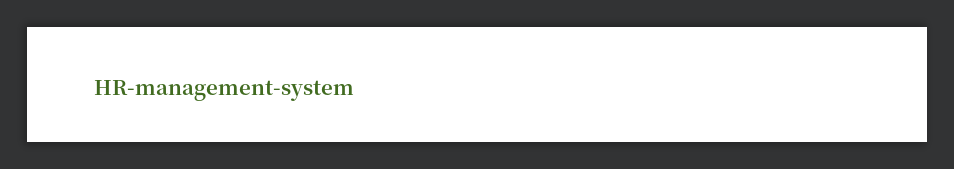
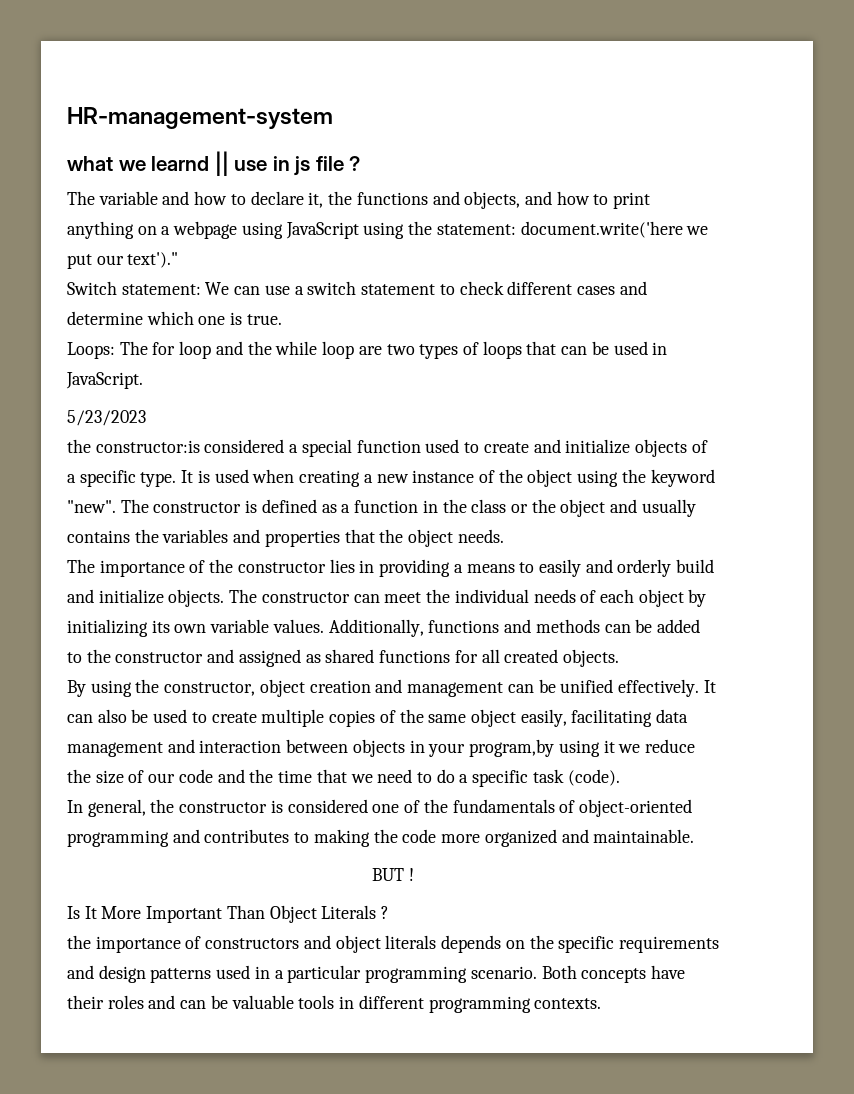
+ what we learnd || use in js file ?
+ The variable and how to declare it, the functions and objects, and how to print anything on a webpage using JavaScript using the statement: document.write('here we put our text')."
+ Switch statement: We can use a switch statement to check different cases and determine which one is true.
+ Loops: The for loop and the while loop are two types of loops that can be used in JavaScript.
+ 5/23/2023
+ the constructor:is considered a special function used to create and initialize objects of a specific type. It is used when creating a new instance of the object using the keyword "new". The constructor is defined as a function in the class or the object and usually contains the variables and properties that the object needs.
+ The importance of the constructor lies in providing a means to easily and orderly build and initialize objects. The constructor can meet the individual needs of each object by initializing its own variable values. Additionally, functions and methods can be added to the constructor and assigned as shared functions for all created objects.
+ By using the constructor, object creation and management can be unified effectively. It can also be used to create multiple copies of the same object easily, facilitating data management and interaction between objects in your program,by using it we reduce the size of our code and the time that we need to do a specific task (code).
+ In general, the constructor is considered one of the fundamentals of object-oriented programming and contributes to making the code more organized and maintainable.
+ BUT !
+ Is It More Important Than Object Literals ?
+ the importance of constructors and object literals depends on the specific requirements and design patterns used in a particular programming scenario. Both concepts have their roles and can be valuable tools in different programming contexts.

